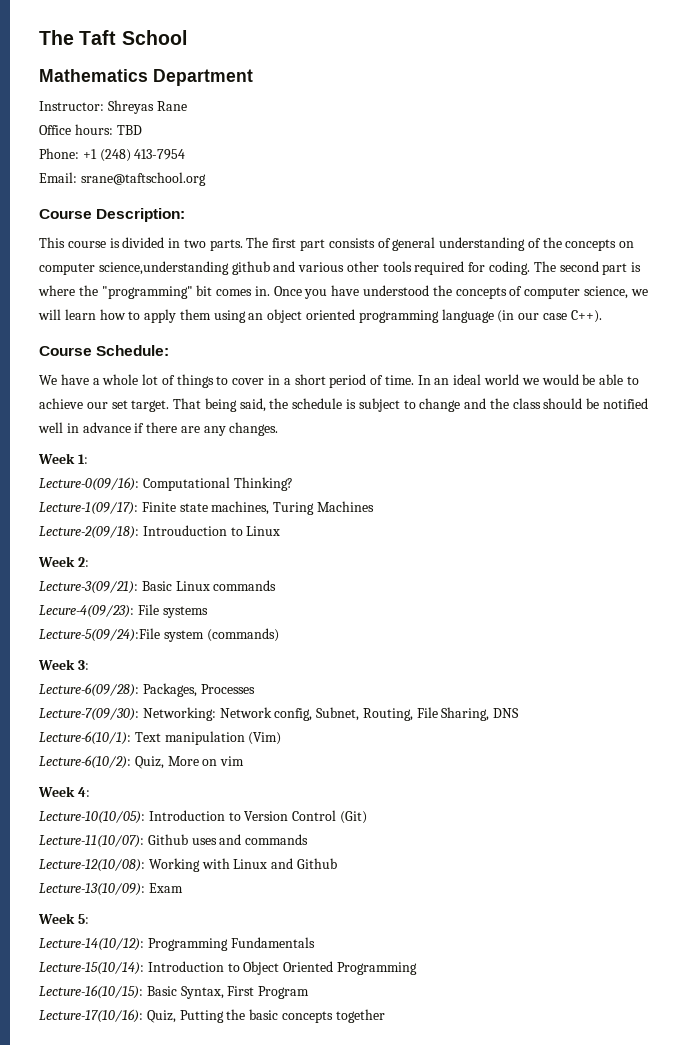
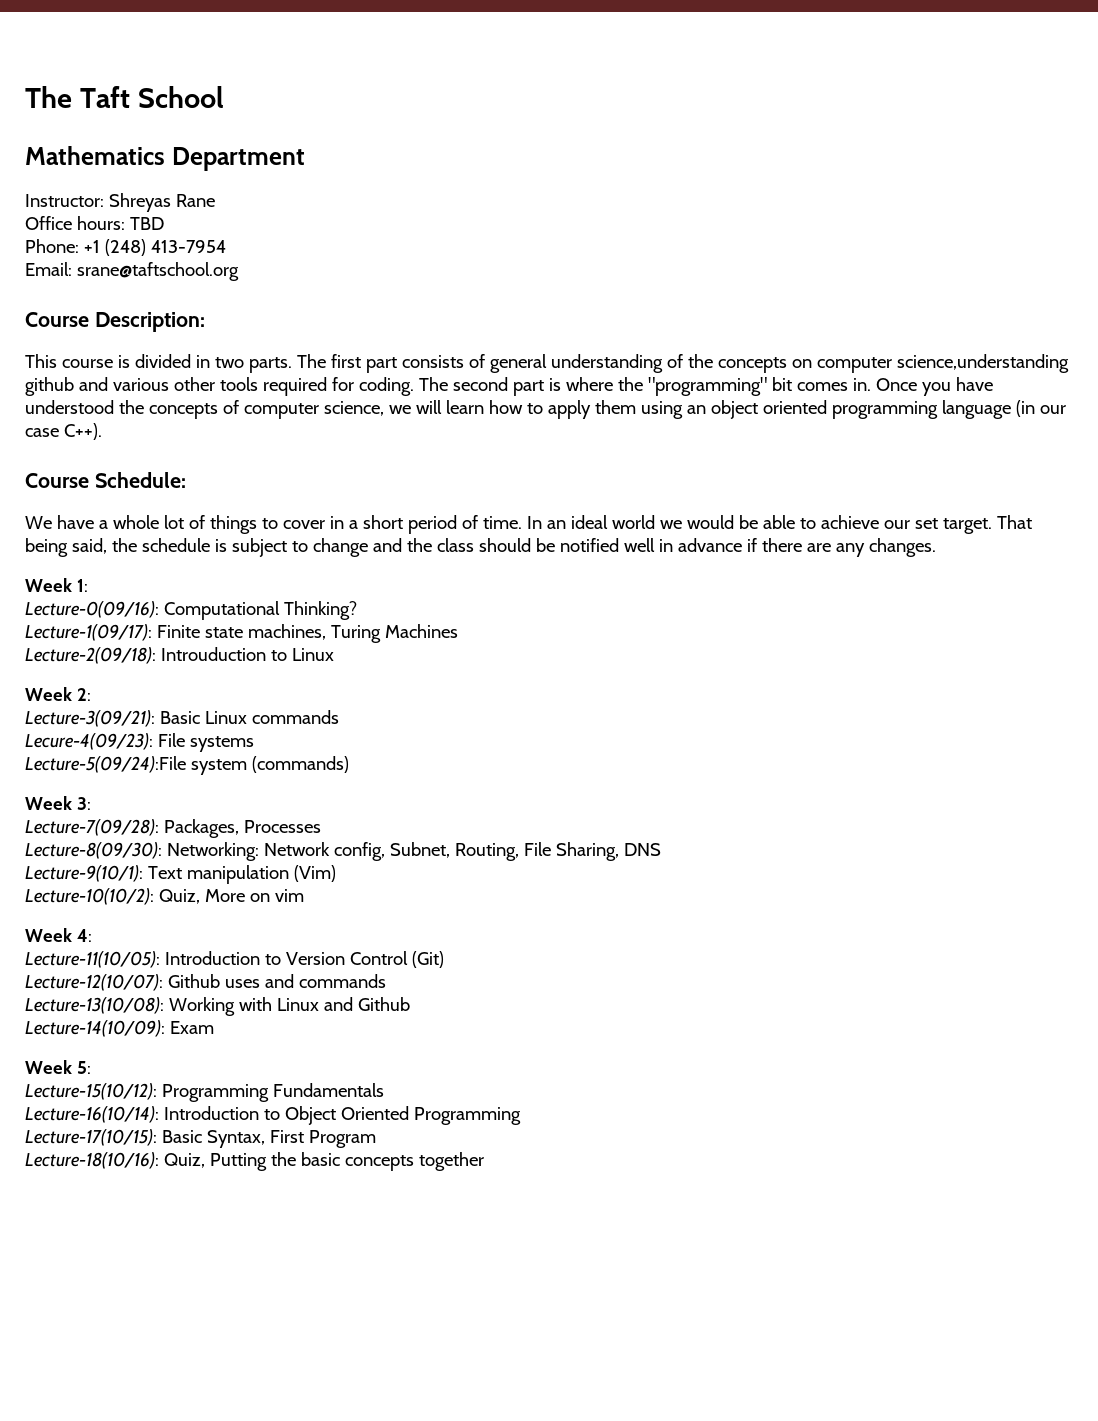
- Lecture-6(09/28): Packages, Processes
+ Lecture-7(09/28): Packages, Processes
- Lecture-7(09/30): Networking: Network config, Subnet, Routing, File Sharing, DNS
+ Lecture-8(09/30): Networking: Network config, Subnet, Routing, File Sharing, DNS
- Lecture-6(10/1): Text manipulation (Vim)
+ Lecture-9(10/1): Text manipulation (Vim)
- Lecture-6(10/2): Quiz, More on vim
+ Lecture-10(10/2): Quiz, More on vim
- Lecture-10(10/05): Introduction to Version Control (Git)
+ Lecture-11(10/05): Introduction to Version Control (Git)
- Lecture-11(10/07): Github uses and commands
+ Lecture-12(10/07): Github uses and commands
- Lecture-12(10/08): Working with Linux and Github
+ Lecture-13(10/08): Working with Linux and Github
- Lecture-13(10/09): Exam
+ Lecture-14(10/09): Exam
- Lecture-14(10/12): Programming Fundamentals
+ Lecture-15(10/12): Programming Fundamentals
- Lecture-15(10/14): Introduction to Object Oriented Programming
+ Lecture-16(10/14): Introduction to Object Oriented Programming
- Lecture-16(10/15): Basic Syntax, First Program
+ Lecture-17(10/15): Basic Syntax, First Program
- Lecture-17(10/16): Quiz, Putting the basic concepts together
+ Lecture-18(10/16): Quiz, Putting the basic concepts together

